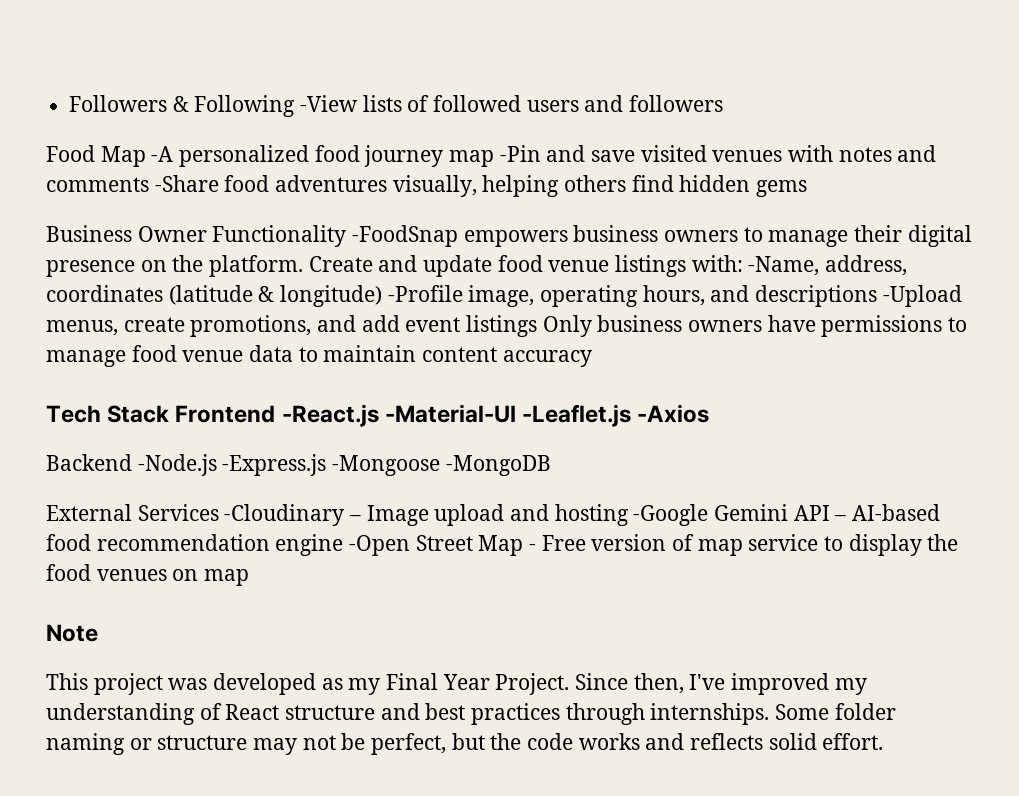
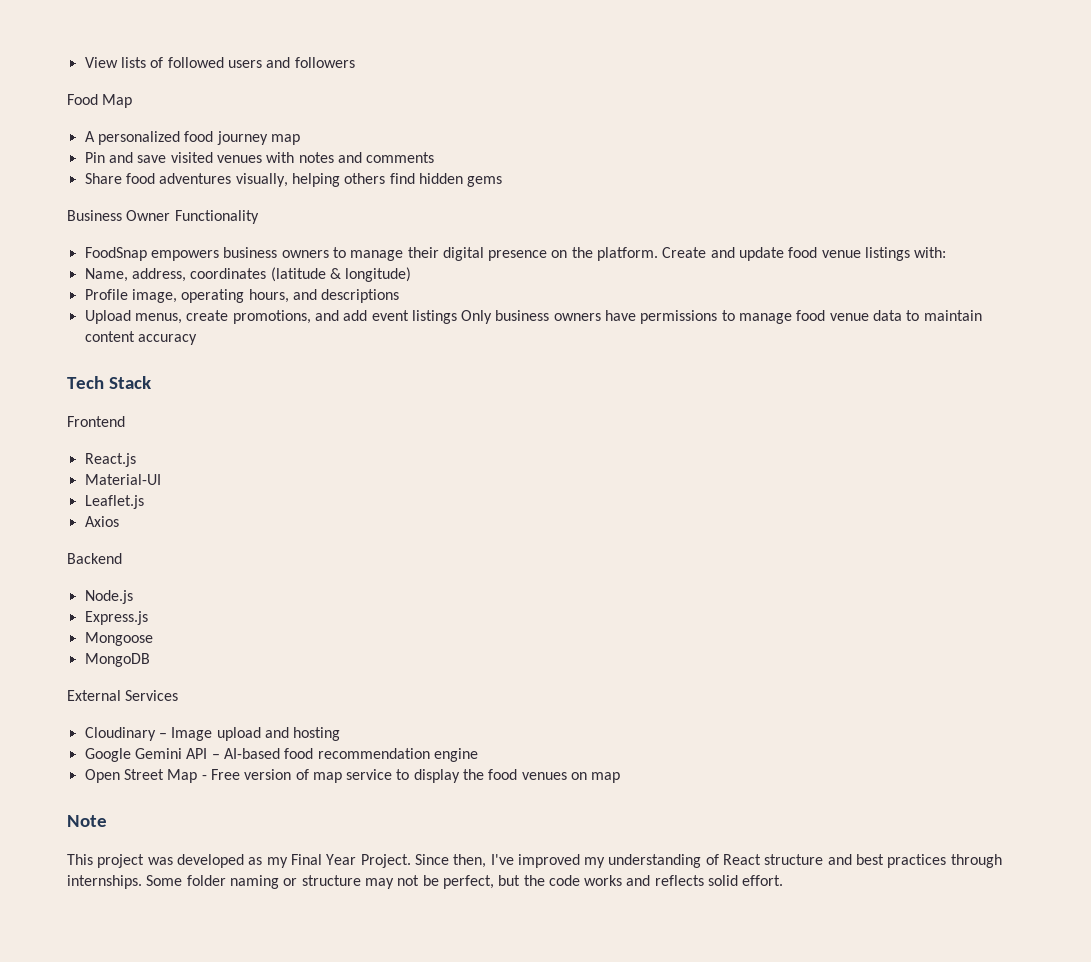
- Followers & Following -View lists of followed users and followers
+ View lists of followed users and followers
- Food Map -A personalized food journey map -Pin and save visited venues with notes and comments -Share food adventures visually, helping others find hidden gems
+ Food Map
+ A personalized food journey map
+ Pin and save visited venues with notes and comments
+ Share food adventures visually, helping others find hidden gems
- Business Owner Functionality -FoodSnap empowers business owners to manage their digital presence on the platform.
+ Business Owner Functionality
+ FoodSnap empowers business owners to manage their digital presence on the platform.
- Create and update food venue listings with: -Name, address, coordinates (latitude & longitude) -Profile image, operating hours, and descriptions -Upload menus, create promotions, and add event listings Only business owners have permissions to manage food venue data to maintain content accuracy
+ Create and update food venue listings with:
+ Name, address, coordinates (latitude & longitude)
+ Profile image, operating hours, and descriptions
+ Upload menus, create promotions, and add event listings Only business owners have permissions to manage food venue data to maintain content accuracy
- Tech Stack Frontend -React.js -Material-UI -Leaflet.js -Axios
- Backend -Node.js -Express.js -Mongoose -MongoDB
+ Tech Stack
+ Frontend
+ React.js
+ Material-UI
+ Leaflet.js
+ Axios
+ Backend
+ Node.js
+ Express.js
+ Mongoose
+ MongoDB
- External Services -Cloudinary – Image upload and hosting -Google Gemini API – AI-based food recommendation engine -Open Street Map - Free version of map service to display the food venues on map
+ External Services
+ Cloudinary – Image upload and hosting
+ Google Gemini API – AI-based food recommendation engine
+ Open Street Map - Free version of map service to display the food venues on map

